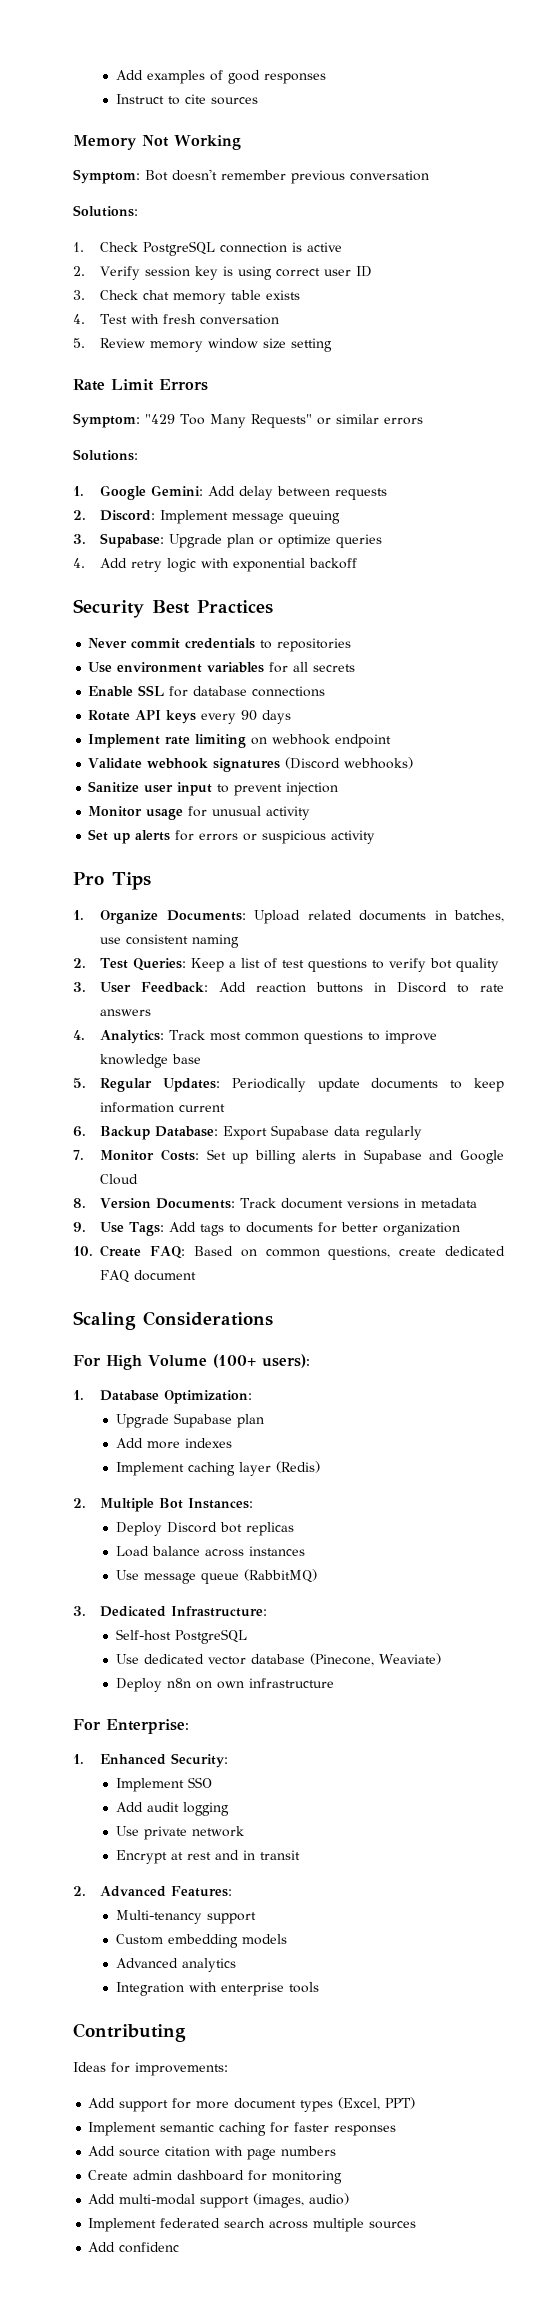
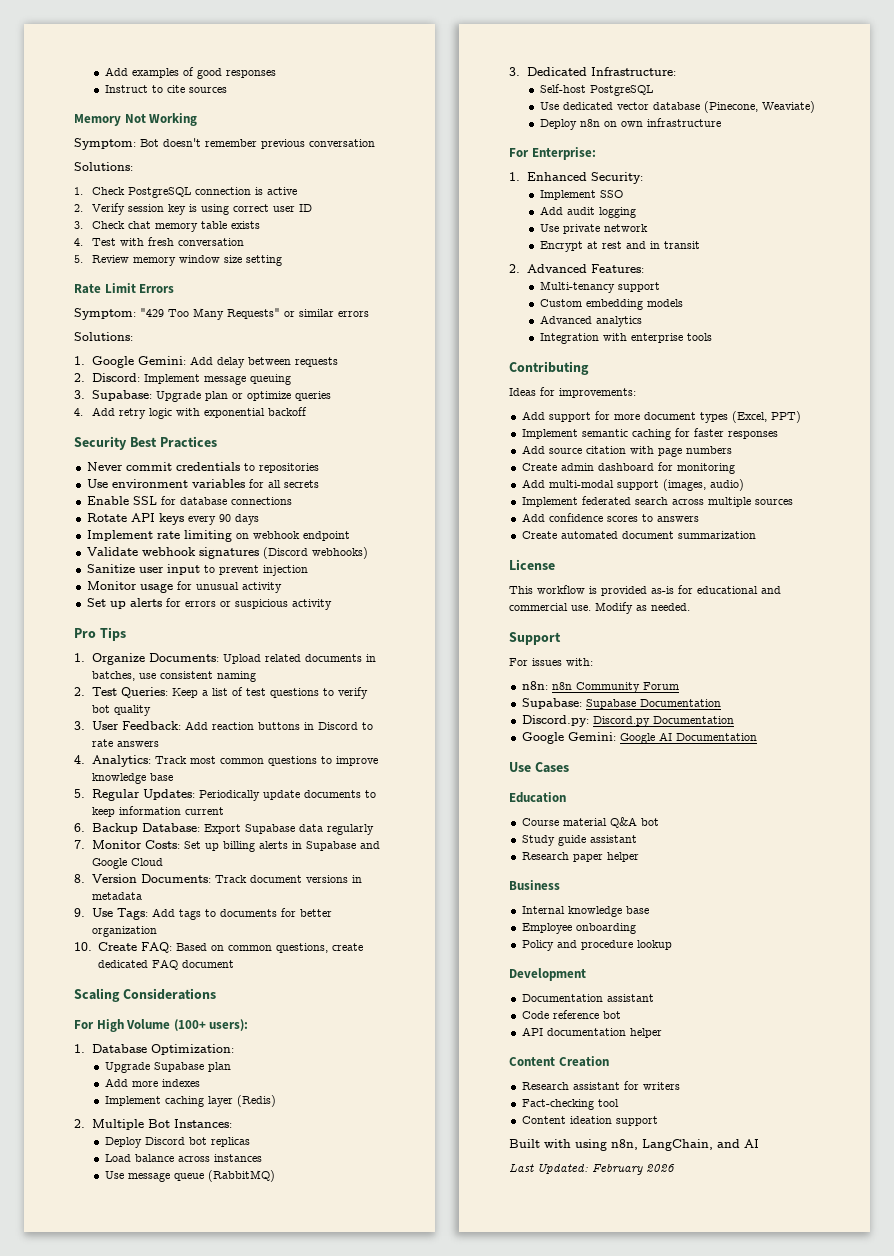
- Add confidenc
+ Add confidence scores to answers
+ Create automated document summarization
+ License
+ This workflow is provided as-is for educational and commercial use. Modify as needed.
+ Support
+ For issues with:
+ n8n: n8n Community Forum
+ Supabase: Supabase Documentation
+ Discord.py: Discord.py Documentation
+ Google Gemini: Google AI Documentation
+ Use Cases
+ Education
+ Course material Q&A bot
+ Study guide assistant
+ Research paper helper
+ Business
+ Internal knowledge base
+ Employee onboarding
+ Policy and procedure lookup
+ Development
+ Documentation assistant
+ Code reference bot
+ API documentation helper
+ Content Creation
+ Research assistant for writers
+ Fact-checking tool
+ Content ideation support
+ Built with using n8n, LangChain, and AI
+ Last Updated: February 2026

